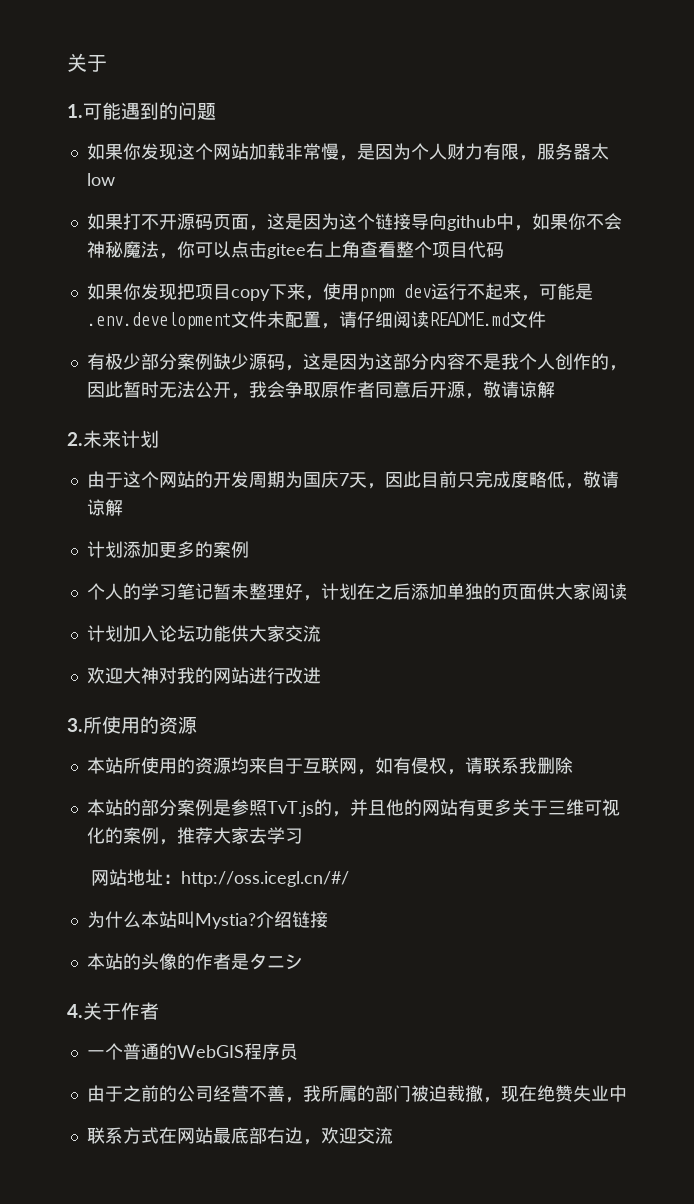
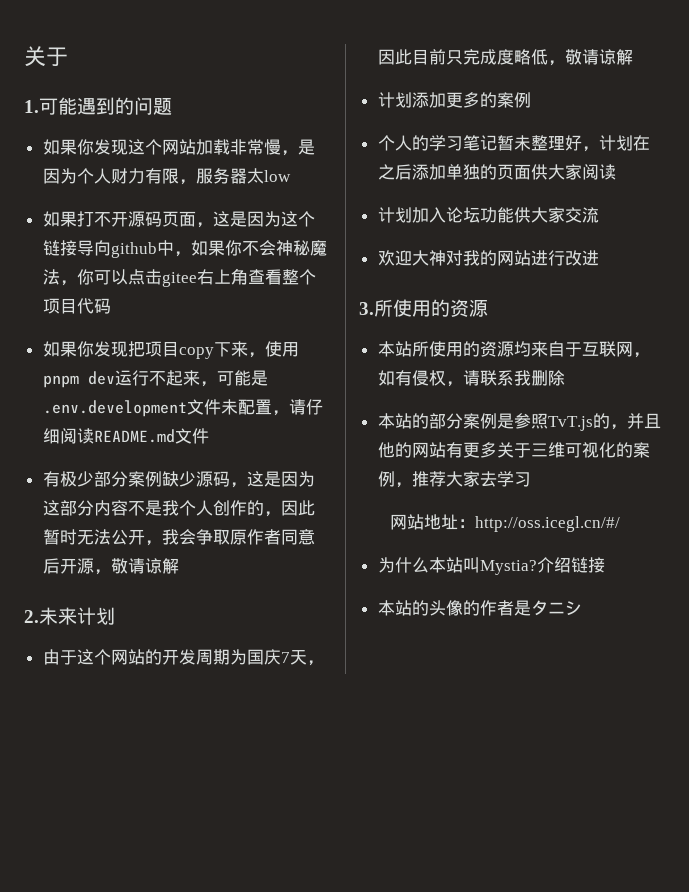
- 4.关于作者
- 一个普通的WebGIS程序员
- 由于之前的公司经营不善，我所属的部门被迫裁撤，现在绝赞失业中
- 联系方式在网站最底部右边，欢迎交流

